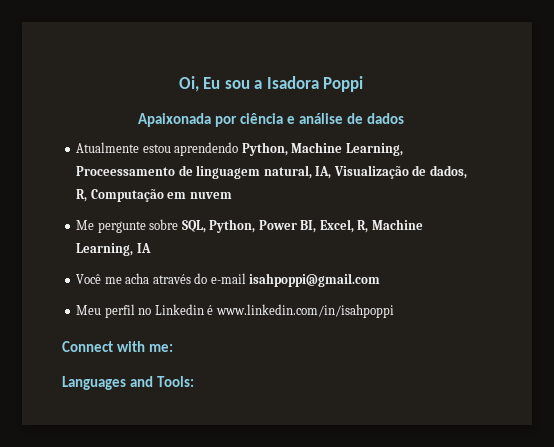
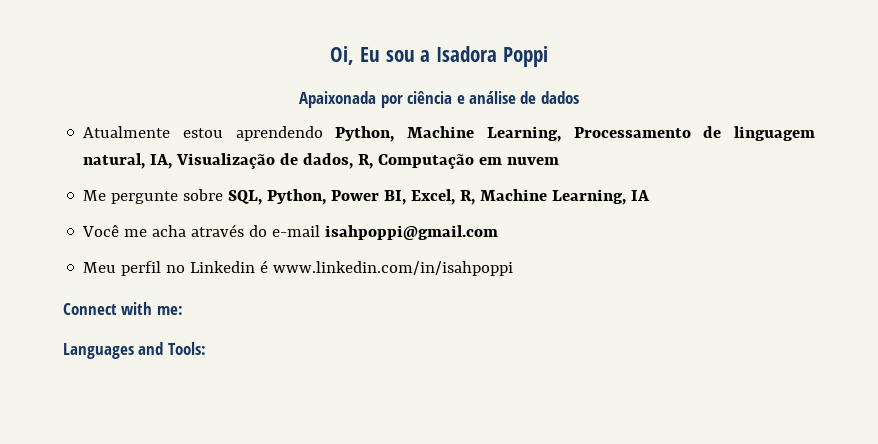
- Atualmente estou aprendendo Python, Machine Learning, Proceessamento de linguagem natural, IA, Visualização de dados, R, Computação em nuvem
+ Atualmente estou aprendendo Python, Machine Learning, Processamento de linguagem natural, IA, Visualização de dados, R, Computação em nuvem

